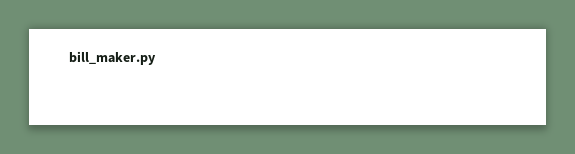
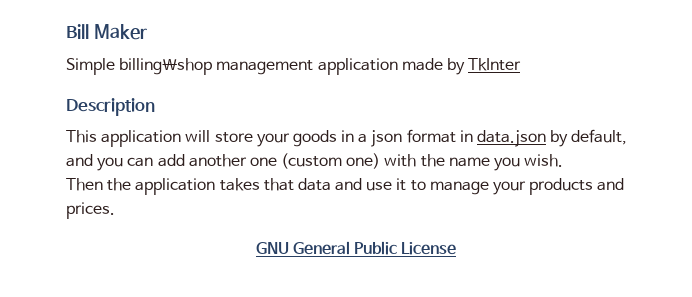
- bill_maker.py
+ Bill Maker
+ Simple billing\shop management application made by TkInter
+ Description
+ This application will store your goods in a json format in data.json by default, and you can add another one (custom one) with the name you wish.
+ Then the application takes that data and use it to manage your products and prices.
+ GNU General Public License

